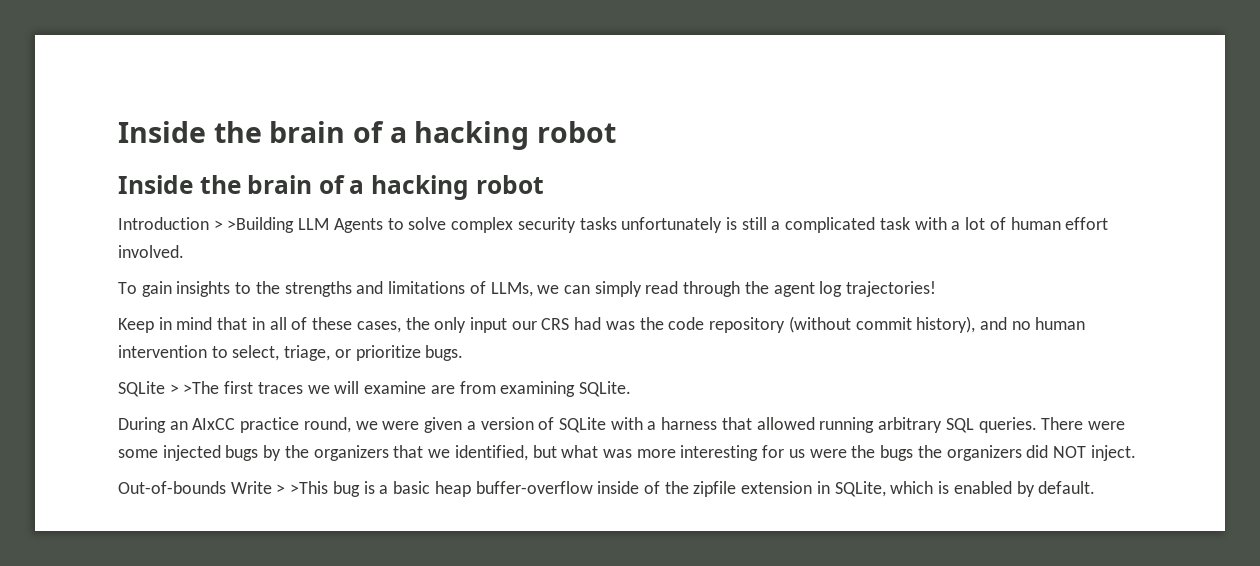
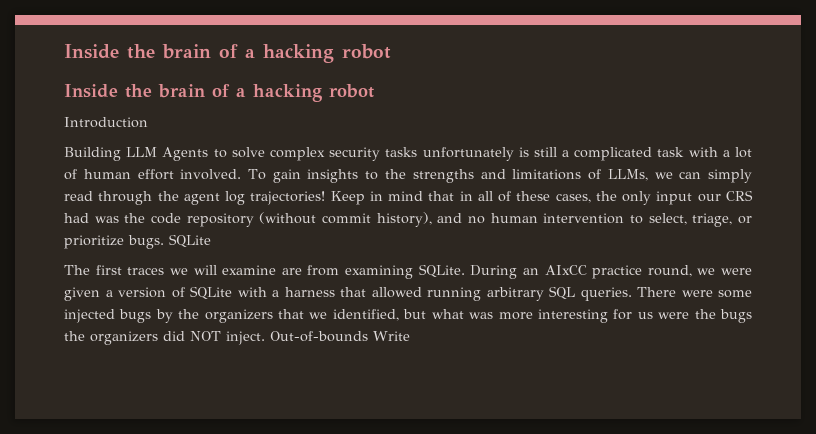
- Introduction > >Building LLM Agents to solve complex security tasks unfortunately is still a complicated task with a lot of human effort involved.
- To gain insights to the strengths and limitations of LLMs, we can simply read through the agent log trajectories!
- Keep in mind that in all of these cases, the only input our CRS had was the code repository (without commit history), and no human intervention to select, triage, or prioritize bugs.
- SQLite > >The first traces we will examine are from examining SQLite.
- During an AIxCC practice round, we were given a version of SQLite with a harness that allowed running arbitrary SQL queries.
+ Introduction
+ Building LLM Agents to solve complex security tasks unfortunately is still a complicated task with a lot of human effort involved. To gain insights to the strengths and limitations of LLMs, we can simply read through the agent log trajectories! Keep in mind that in all of these cases, the only input our CRS had was the code repository (without commit history), and no human intervention to select, triage, or prioritize bugs. SQLite
+ The first traces we will examine are from examining SQLite. During an AIxCC practice round, we were given a version of SQLite with a harness that allowed running arbitrary SQL queries.
- There were some injected bugs by the organizers that we identified, but what was more interesting for us were the bugs the organizers did NOT inject.
- Out-of-bounds Write > >This bug is a basic heap buffer-overflow inside of the zipfile extension in SQLite, which is enabled by default.
+ There were some injected bugs by the organizers that we identified, but what was more interesting for us were the bugs the organizers did NOT inject. Out-of-bounds Write

